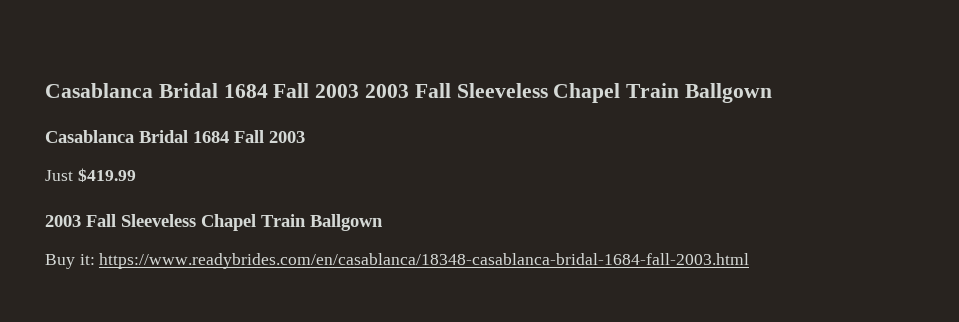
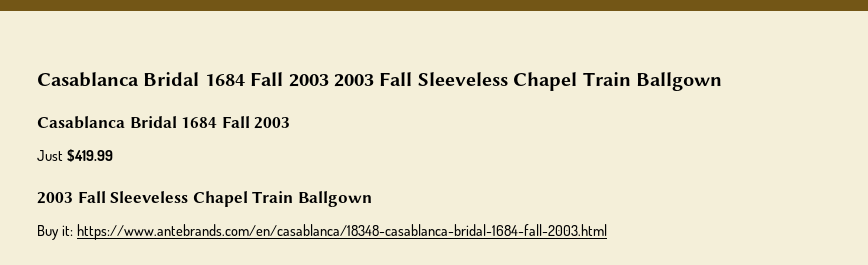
- Buy it: https://www.readybrides.com/en/casablanca/18348-casablanca-bridal-1684-fall-2003.html
+ Buy it: https://www.antebrands.com/en/casablanca/18348-casablanca-bridal-1684-fall-2003.html

